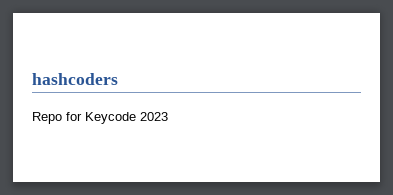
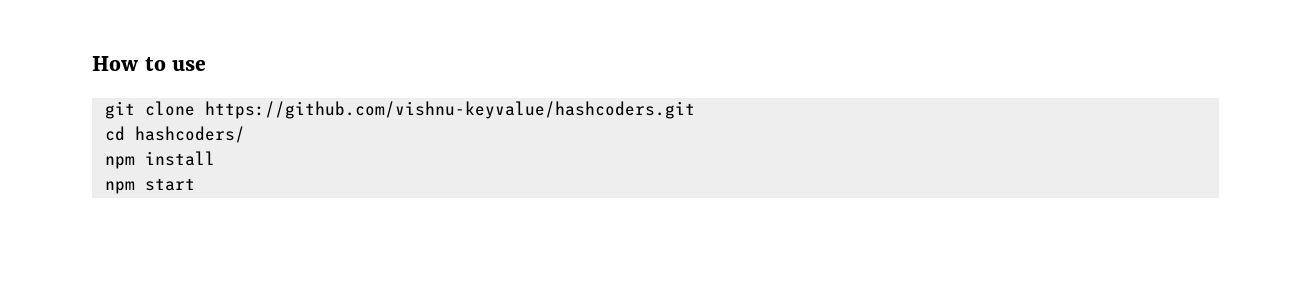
- hashcoders
- Repo for Keycode 2023
+ How to use
+ git clone https://github.com/vishnu-keyvalue/hashcoders.git
+ cd hashcoders/
+ npm install
+ npm start

